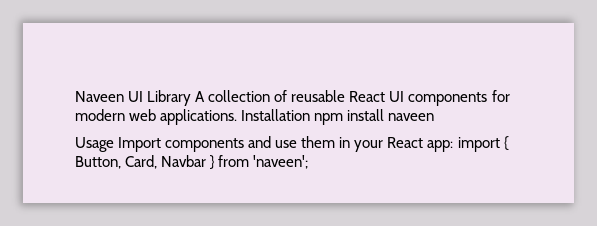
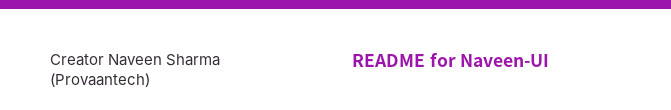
- Naveen UI Library A collection of reusable React UI components for modern web applications. Installation npm install naveen
- Usage Import components and use them in your React app: import { Button, Card, Navbar } from 'naveen';
+ Creator Naveen Sharma (Provaantech)
+ README for Naveen-UI

